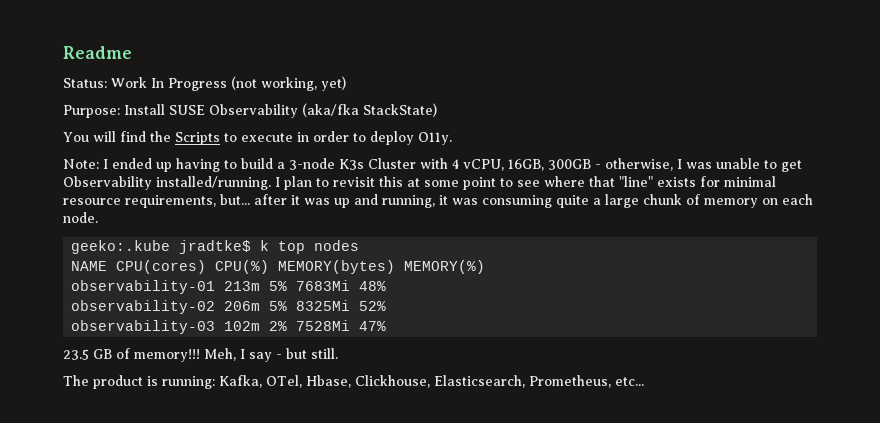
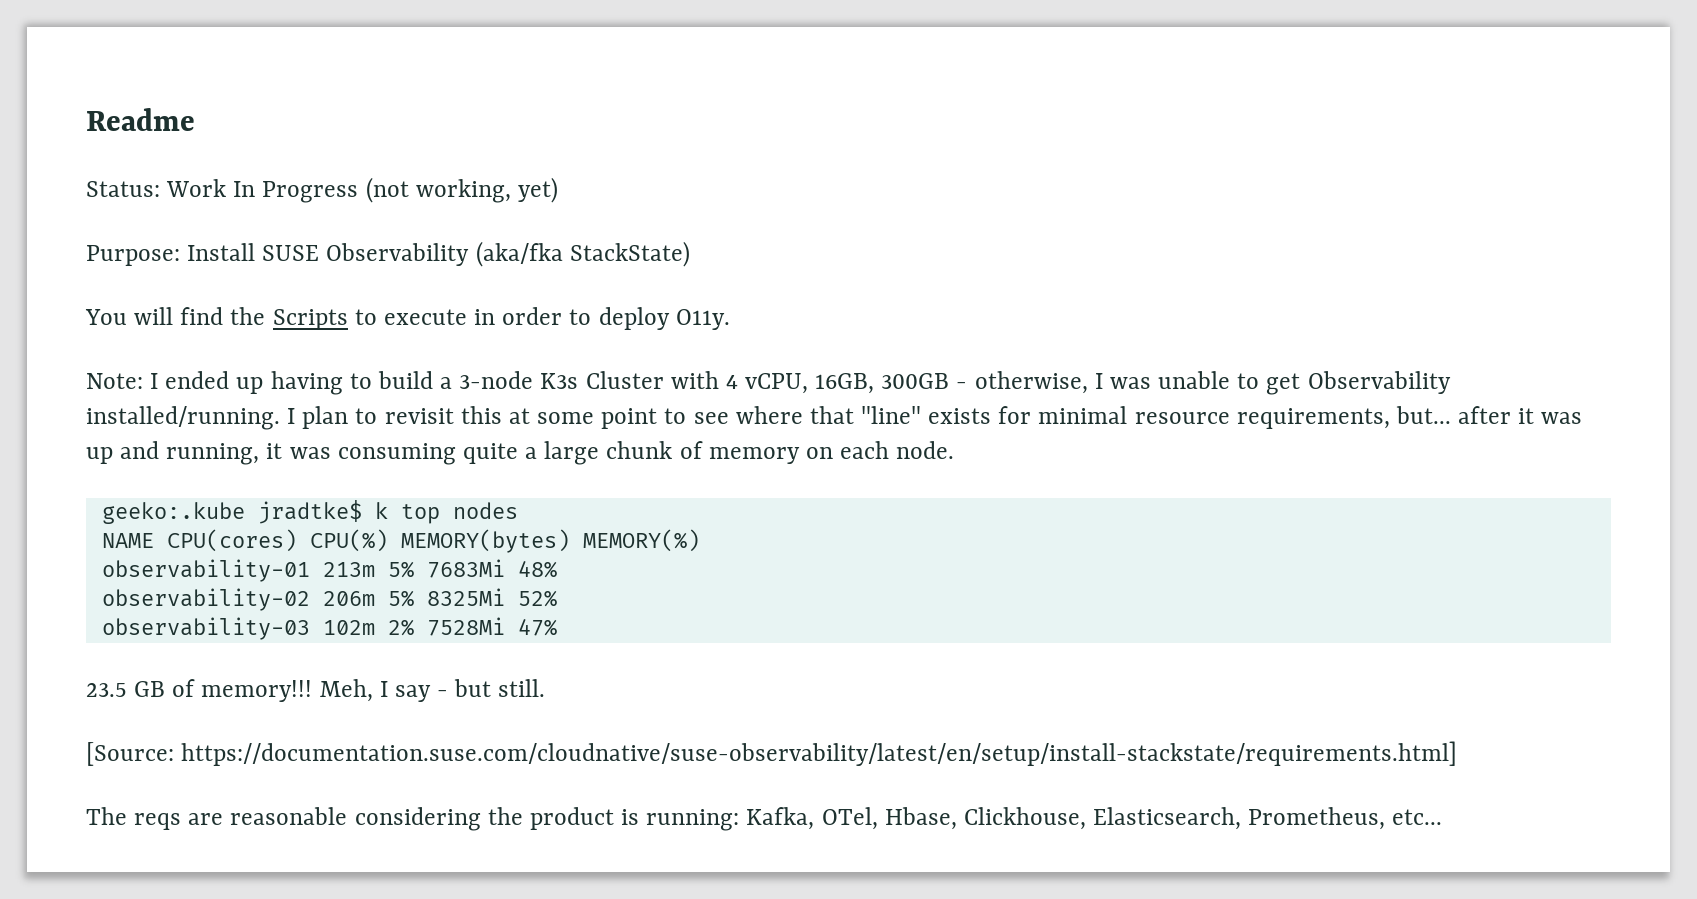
+ [Source: https://documentation.suse.com/cloudnative/suse-observability/latest/en/setup/install-stackstate/requirements.html]
- The product is running: Kafka, OTel, Hbase, Clickhouse, Elasticsearch, Prometheus, etc...
+ The reqs are reasonable considering the product is running: Kafka, OTel, Hbase, Clickhouse, Elasticsearch, Prometheus, etc...

